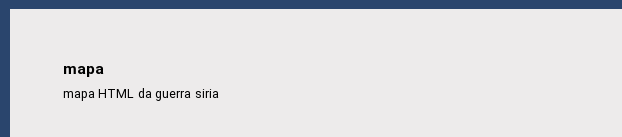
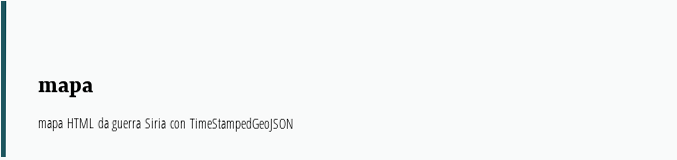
- mapa HTML da guerra siria
+ mapa HTML da guerra Siria con TimeStampedGeoJSON

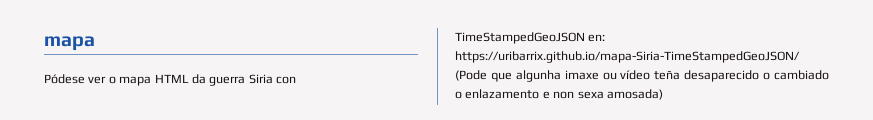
- mapa HTML da guerra Siria con TimeStampedGeoJSON
+ Pódese ver o mapa HTML da guerra Siria con TimeStampedGeoJSON en: https://uribarrix.github.io/mapa-Siria-TimeStampedGeoJSON/ (Pode que algunha imaxe ou vídeo teña desaparecido o cambiado o enlazamento e non sexa amosada)

